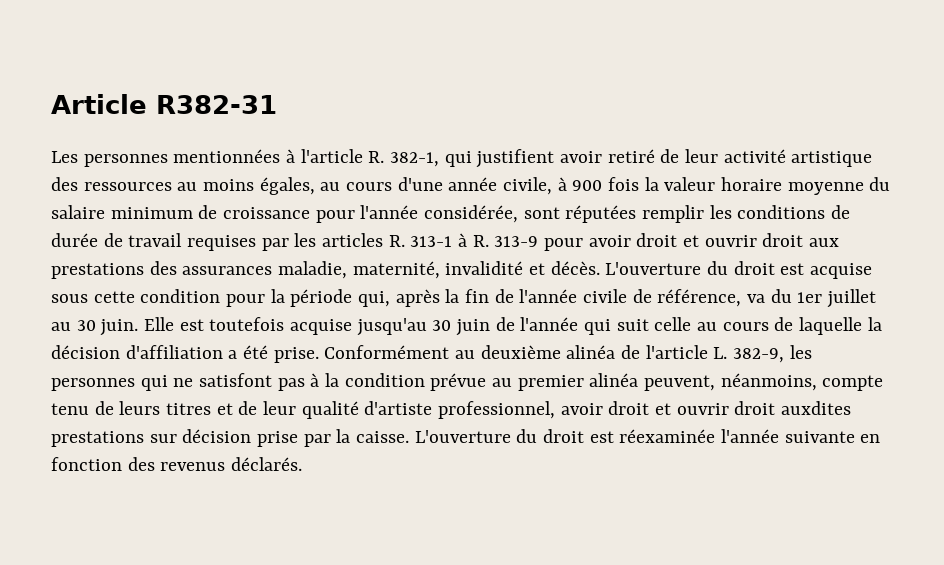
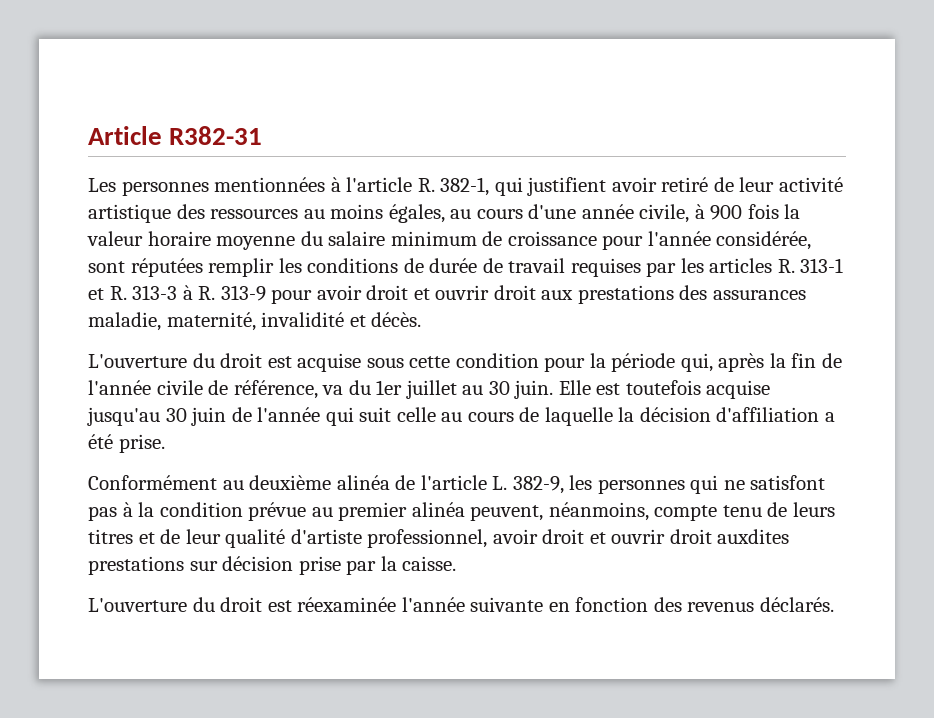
- Les personnes mentionnées à l'article R. 382-1, qui justifient avoir retiré de leur activité artistique des ressources au moins égales, au cours d'une année civile, à 900 fois la valeur horaire moyenne du salaire minimum de croissance pour l'année considérée, sont réputées remplir les conditions de durée de travail requises par les articles R. 313-1 à R. 313-9 pour avoir droit et ouvrir droit aux prestations des assurances maladie, maternité, invalidité et décès. L'ouverture du droit est acquise sous cette condition pour la période qui, après la fin de l'année civile de référence, va du 1er juillet au 30 juin.
+ Les personnes mentionnées à l'article R. 382-1, qui justifient avoir retiré de leur activité artistique des ressources au moins égales, au cours d'une année civile, à 900 fois la valeur horaire moyenne du salaire minimum de croissance pour l'année considérée, sont réputées remplir les conditions de durée de travail requises par les articles R. 313-1 et R. 313-3 à R. 313-9 pour avoir droit et ouvrir droit aux prestations des assurances maladie, maternité, invalidité et décès.
+ L'ouverture du droit est acquise sous cette condition pour la période qui, après la fin de l'année civile de référence, va du 1er juillet au 30 juin.
- Elle est toutefois acquise jusqu'au 30 juin de l'année qui suit celle au cours de laquelle la décision d'affiliation a été prise. Conformément au deuxième alinéa de l'article L. 382-9, les personnes qui ne satisfont pas à la condition prévue au premier alinéa peuvent, néanmoins, compte tenu de leurs titres et de leur qualité d'artiste professionnel, avoir droit et ouvrir droit auxdites prestations sur décision prise par la caisse. L'ouverture du droit est réexaminée l'année suivante en fonction des revenus déclarés.
+ Elle est toutefois acquise jusqu'au 30 juin de l'année qui suit celle au cours de laquelle la décision d'affiliation a été prise.
+ Conformément au deuxième alinéa de l'article L. 382-9, les personnes qui ne satisfont pas à la condition prévue au premier alinéa peuvent, néanmoins, compte tenu de leurs titres et de leur qualité d'artiste professionnel, avoir droit et ouvrir droit auxdites prestations sur décision prise par la caisse.
+ L'ouverture du droit est réexaminée l'année suivante en fonction des revenus déclarés.

